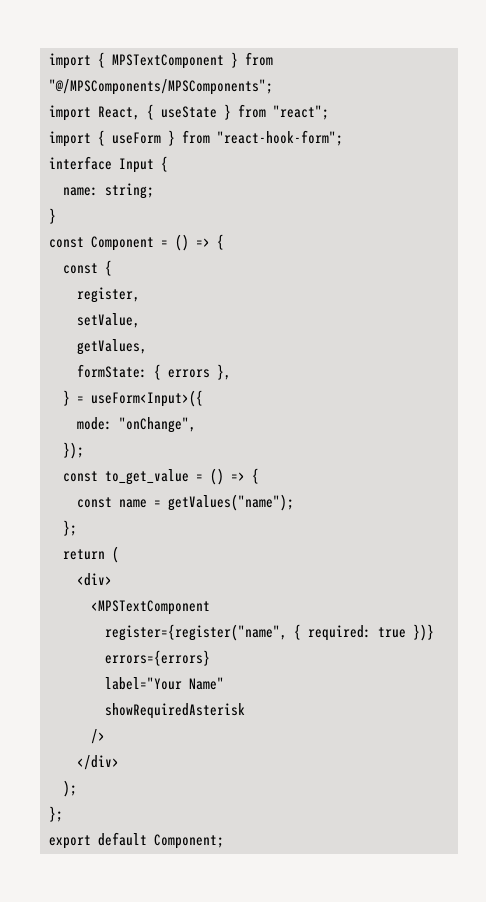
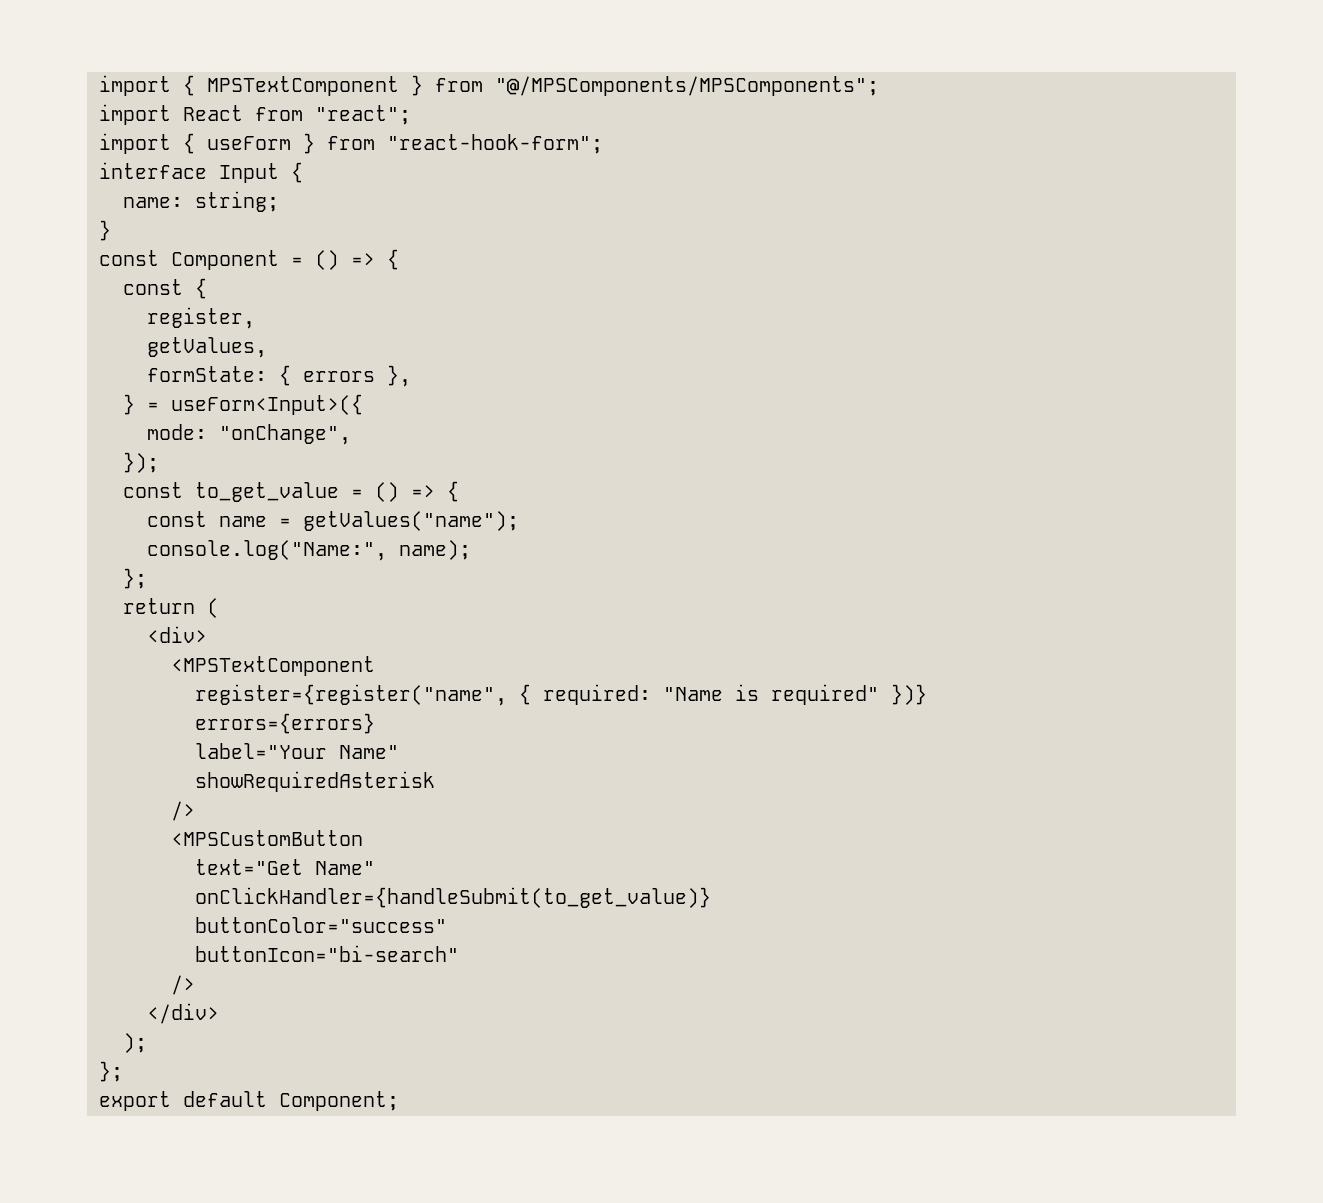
- import React, { useState } from "react";
+ import React from "react";
- setValue,
+ console.log("Name:", name);
- register={register("name", { required: true })}
+ register={register("name", { required: "Name is required" })}
+ <MPSCustomButton
+ text="Get Name"
+ onClickHandler={handleSubmit(to_get_value)}
+ buttonColor="success"
+ buttonIcon="bi-search"
+ />

